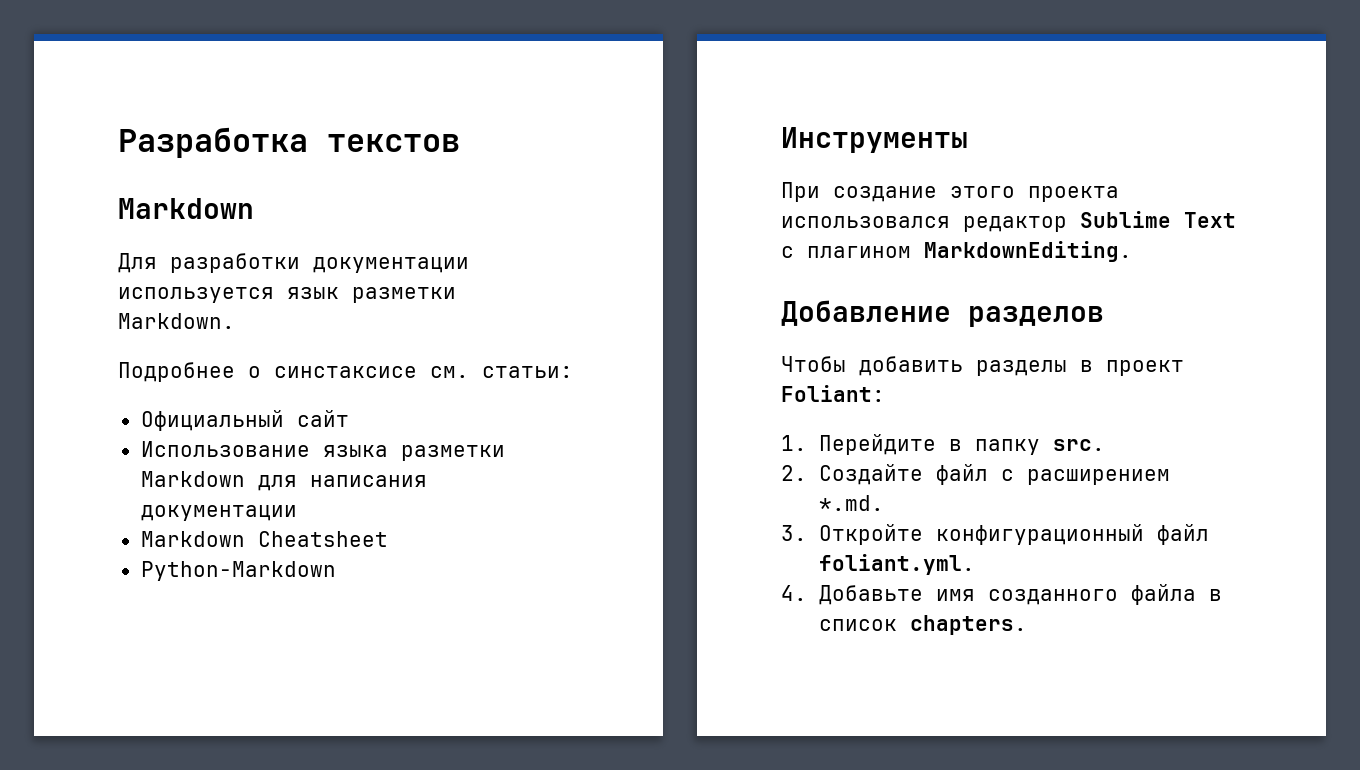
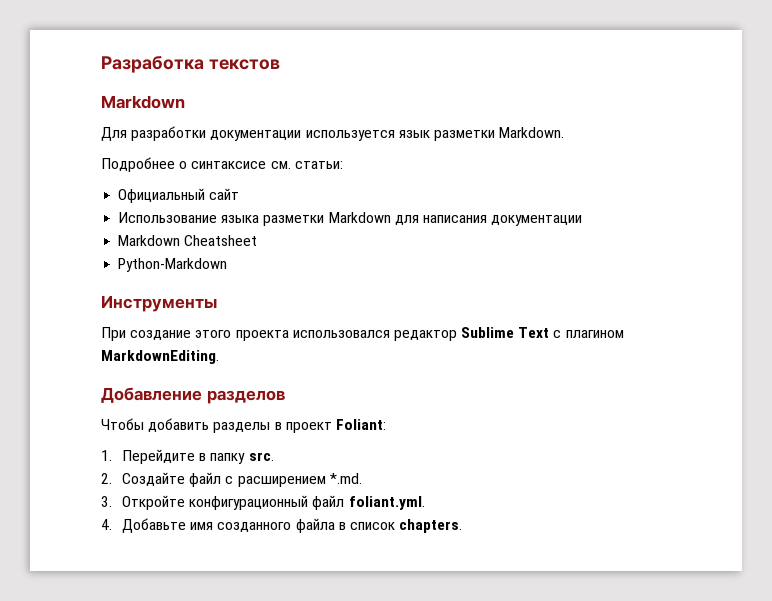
- Подробнее о синстаксисе см. статьи:
+ Подробнее о синтаксисе см. статьи:

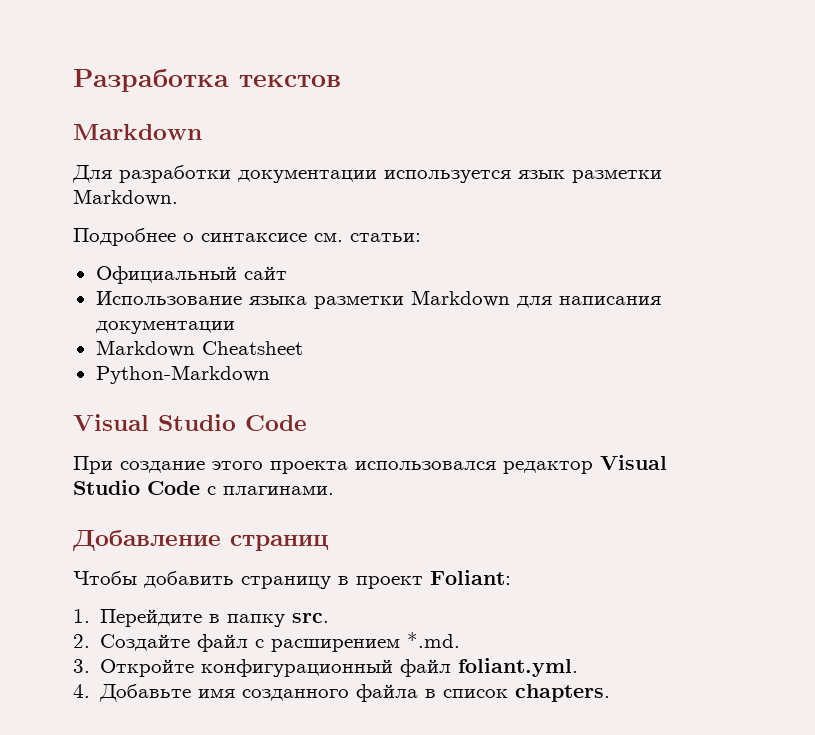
  Python-Markdown
- Инструменты
+ Visual Studio Code
- При создание этого проекта использовался редактор Sublime Text с плагином MarkdownEditing.
+ При создание этого проекта использовался редактор Visual Studio Code с плагинами.
- Добавление разделов
+ Добавление страниц
- Чтобы добавить разделы в проект Foliant:
+ Чтобы добавить страницу в проект Foliant:

